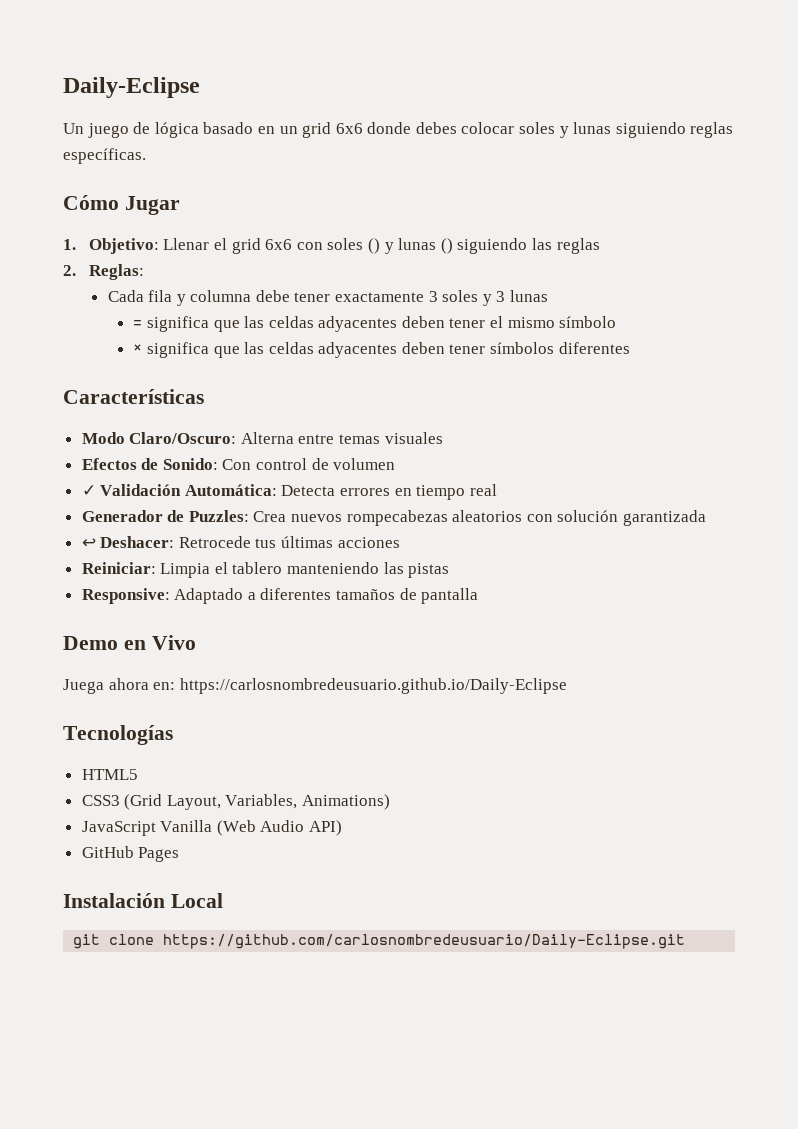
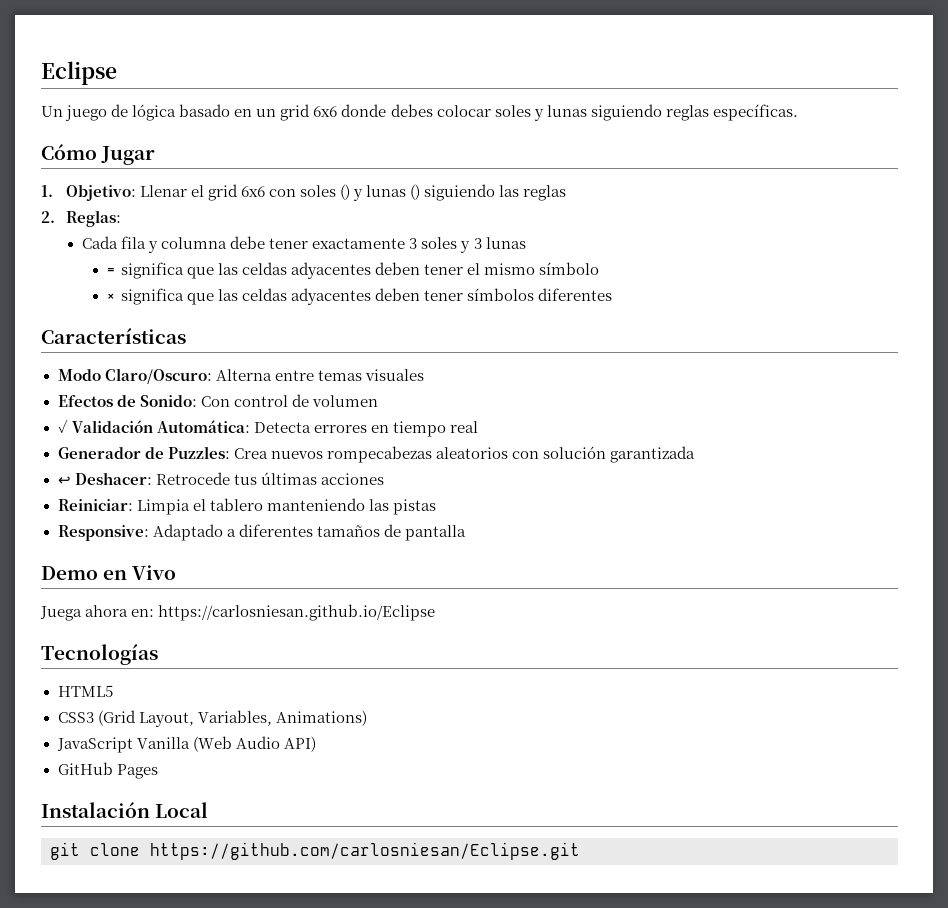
- Daily-Eclipse
+ Eclipse
- Juega ahora en: https://carlosnombredeusuario.github.io/Daily-Eclipse
+ Juega ahora en: https://carlosniesan.github.io/Eclipse
- git clone https://github.com/carlosnombredeusuario/Daily-Eclipse.git
+ git clone https://github.com/carlosniesan/Eclipse.git

